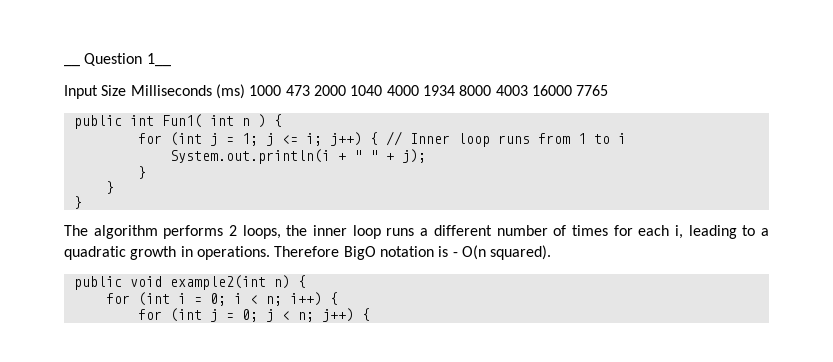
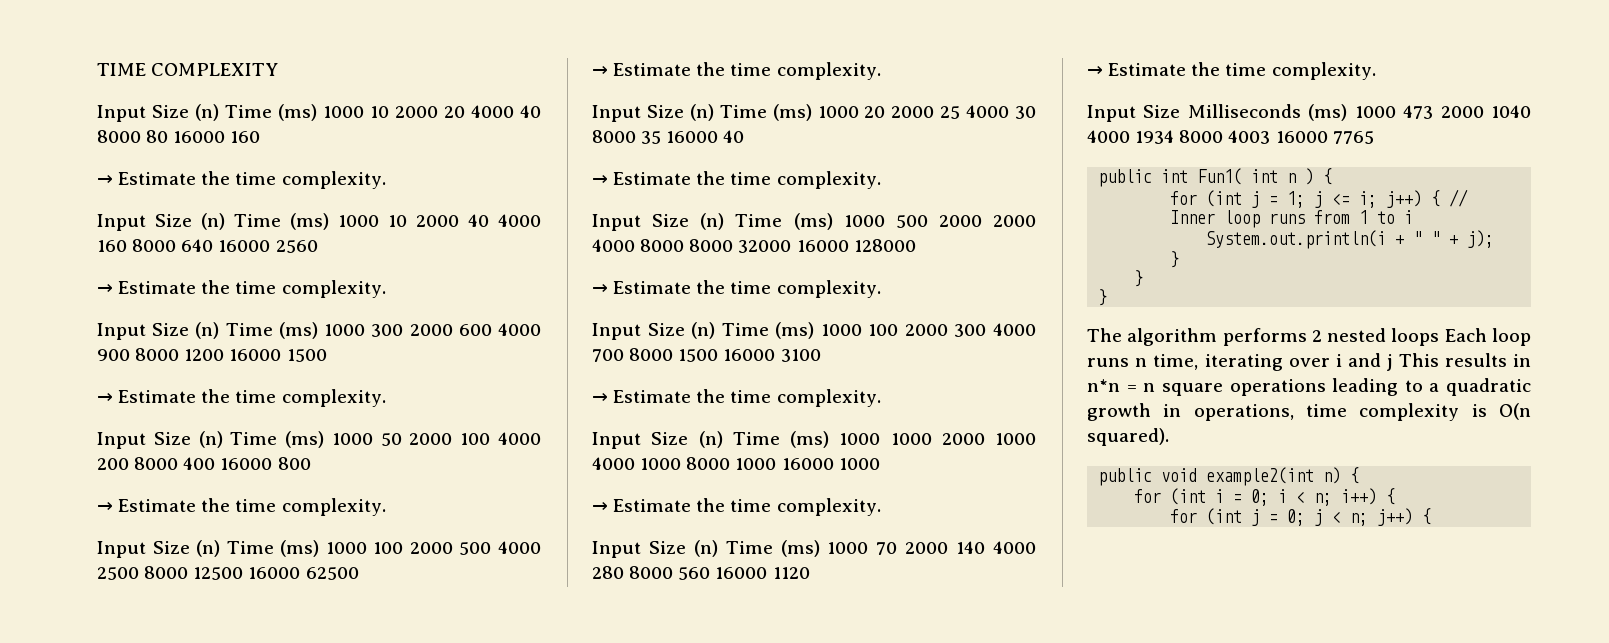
- __ Question 1__
+ TIME COMPLEXITY
+ Input Size (n) Time (ms) 1000 10 2000 20 4000 40 8000 80 16000 160
+ → Estimate the time complexity.
+ Input Size (n) Time (ms) 1000 10 2000 40 4000 160 8000 640 16000 2560
+ → Estimate the time complexity.
+ Input Size (n) Time (ms) 1000 300 2000 600 4000 900 8000 1200 16000 1500
+ → Estimate the time complexity.
+ Input Size (n) Time (ms) 1000 50 2000 100 4000 200 8000 400 16000 800
+ → Estimate the time complexity.
+ Input Size (n) Time (ms) 1000 100 2000 500 4000 2500 8000 12500 16000 62500
+ → Estimate the time complexity.
+ Input Size (n) Time (ms) 1000 20 2000 25 4000 30 8000 35 16000 40
+ → Estimate the time complexity.
+ Input Size (n) Time (ms) 1000 500 2000 2000 4000 8000 8000 32000 16000 128000
+ → Estimate the time complexity.
+ Input Size (n) Time (ms) 1000 100 2000 300 4000 700 8000 1500 16000 3100
+ → Estimate the time complexity.
+ Input Size (n) Time (ms) 1000 1000 2000 1000 4000 1000 8000 1000 16000 1000
+ → Estimate the time complexity.
+ Input Size (n) Time (ms) 1000 70 2000 140 4000 280 8000 560 16000 1120
+ → Estimate the time complexity.
- The algorithm performs 2 loops, the inner loop runs a different number of times for each i, leading to a quadratic growth in operations. Therefore BigO notation is - O(n squared).
+ The algorithm performs 2 nested loops Each loop runs n time, iterating over i and j This results in n*n = n square operations leading to a quadratic growth in operations, time complexity is O(n squared).

